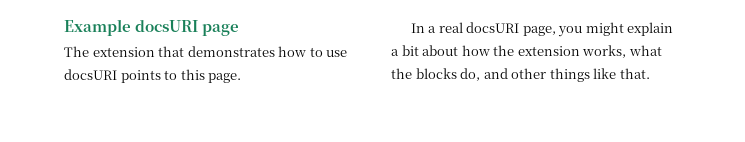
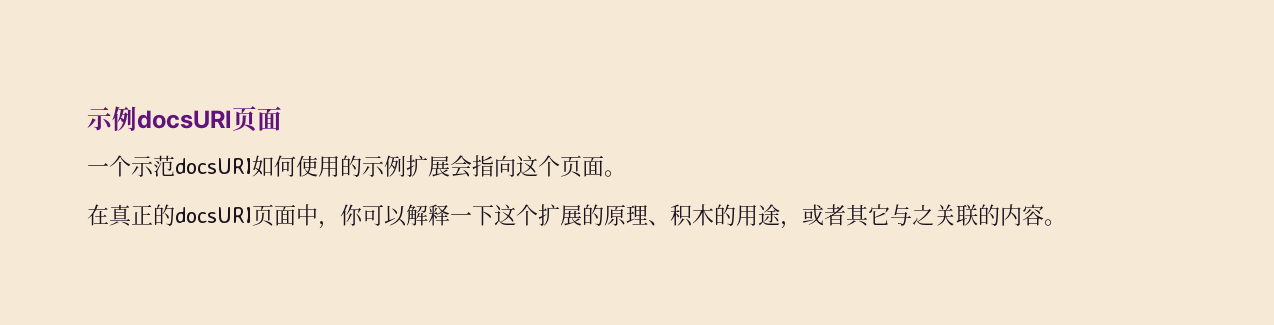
- Example docsURI page
- The extension that demonstrates how to use docsURI points to this page.
- In a real docsURI page, you might explain a bit about how the extension works, what the blocks do, and other things like that.
+ 示例docsURI页面
+ 一个示范docsURI如何使用的示例扩展会指向这个页面。
+ 在真正的docsURI页面中，你可以解释一下这个扩展的原理、积木的用途，或者其它与之关联的内容。

